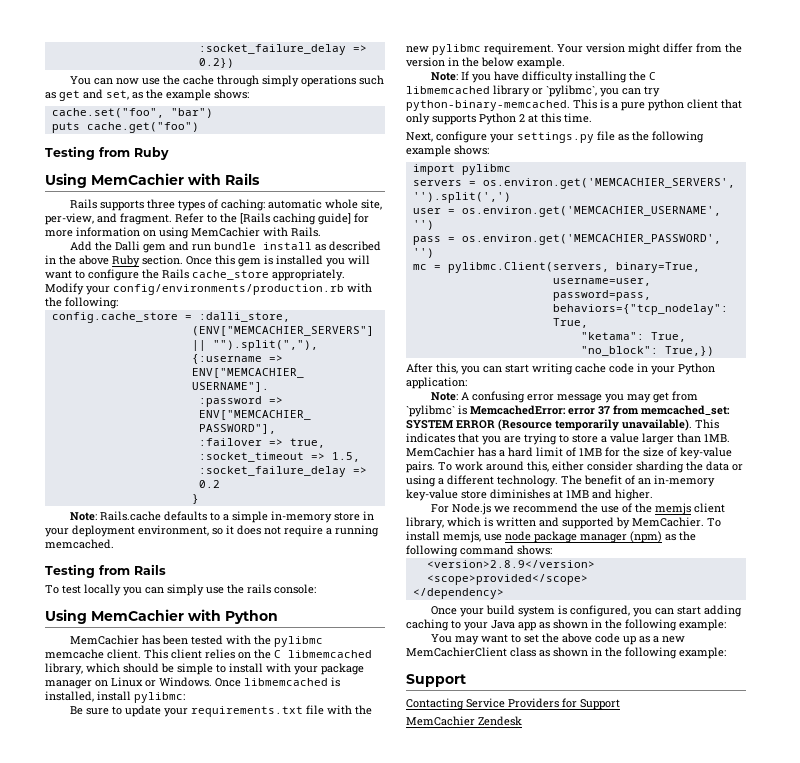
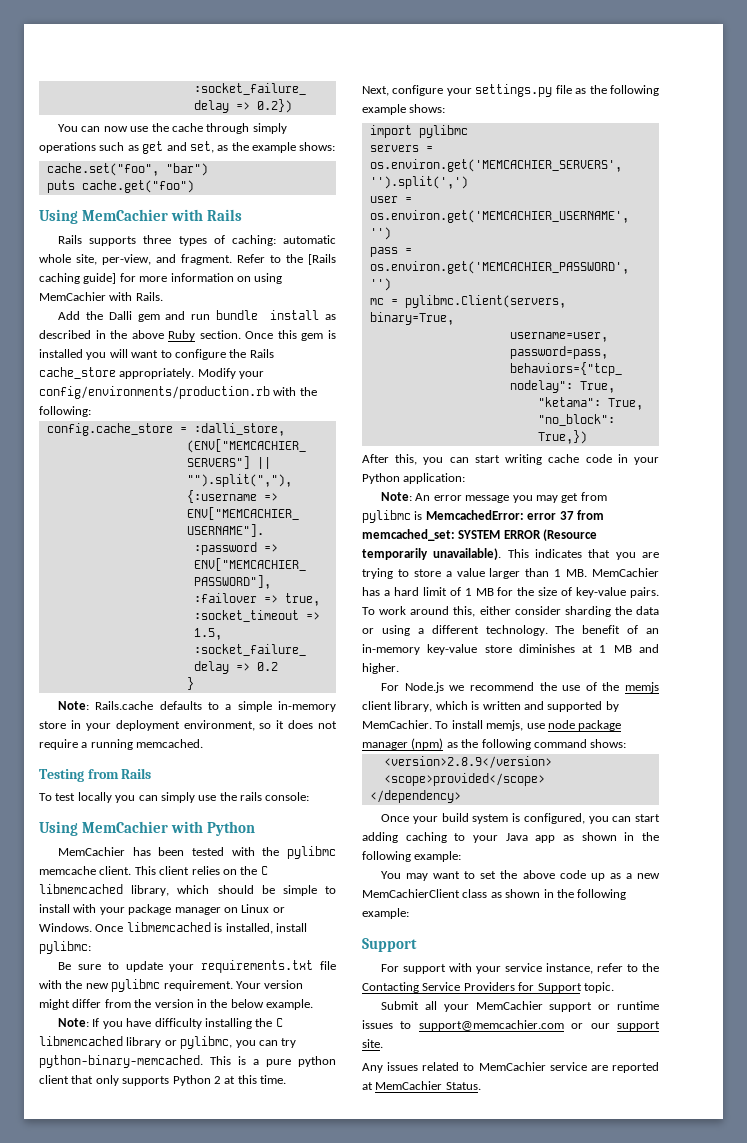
- Testing from Ruby
- Note: If you have difficulty installing the C libmemcached library or `pylibmc`, you can try python-binary-memcached.
+ Note: If you have difficulty installing the C libmemcached library or pylibmc, you can try python-binary-memcached.
- Note: A confusing error message you may get from `pylibmc` is MemcachedError: error 37 from memcached_set: SYSTEM ERROR (Resource temporarily unavailable).
+ Note: An error message you may get from pylibmc is MemcachedError: error 37 from memcached_set: SYSTEM ERROR (Resource temporarily unavailable).
- This indicates that you are trying to store a value larger than 1MB. MemCachier has a hard limit of 1MB for the size of key-value pairs.
+ This indicates that you are trying to store a value larger than 1 MB. MemCachier has a hard limit of 1 MB for the size of key-value pairs.
- The benefit of an in-memory key-value store diminishes at 1MB and higher.
+ The benefit of an in-memory key-value store diminishes at 1 MB and higher.
- Contacting Service Providers for Support
- MemCachier Zendesk
+ For support with your service instance, refer to the Contacting Service Providers for Support topic.
+ Submit all your MemCachier support or runtime issues to support@memcachier.com or our support site.
+ Any issues related to MemCachier service are reported at MemCachier Status.

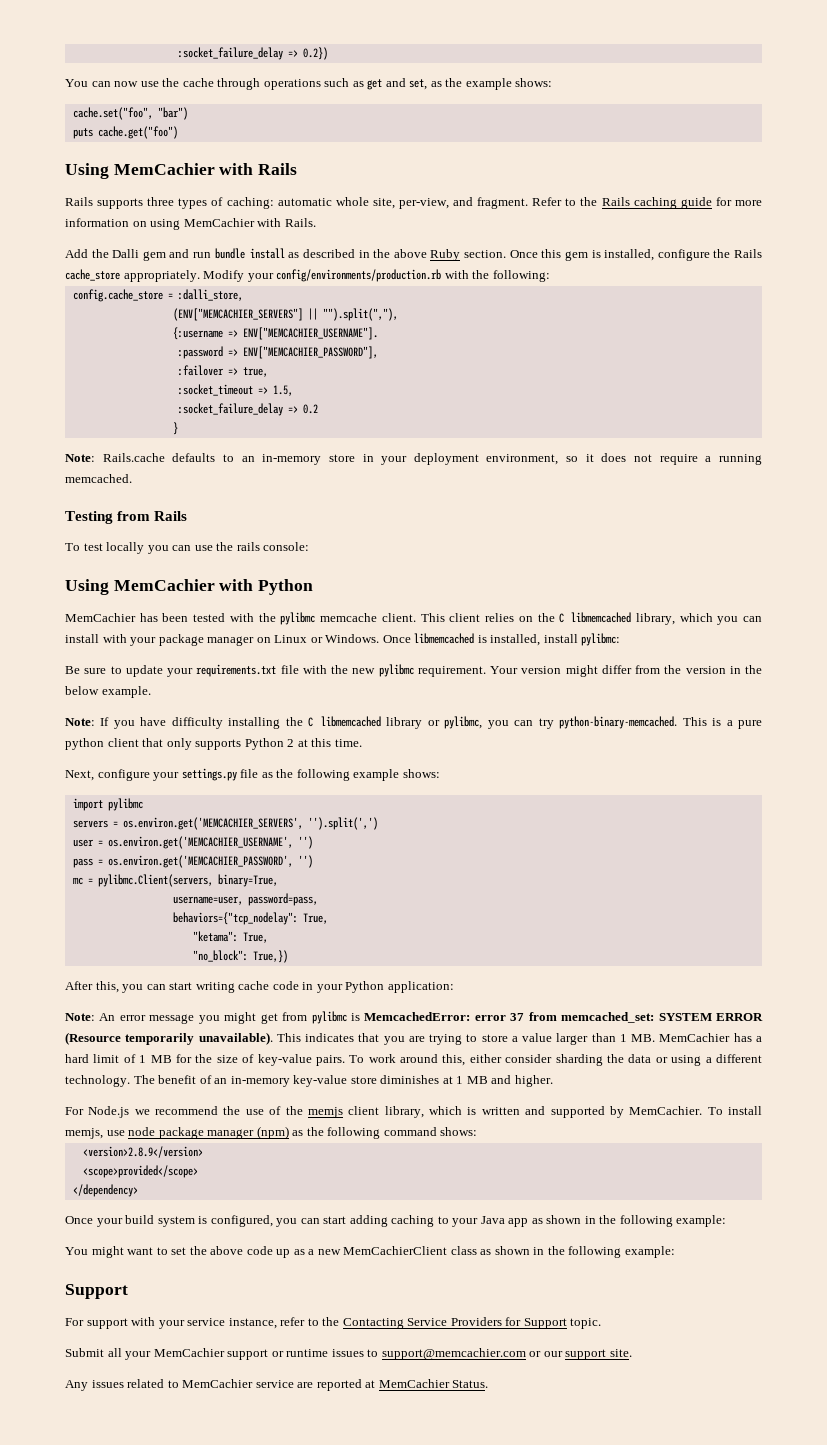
- You can now use the cache through simply operations such as get and set, as the example shows:
+ You can now use the cache through operations such as get and set, as the example shows:
- Refer to the [Rails caching guide] for more information on using MemCachier with Rails.
+ Refer to the Rails caching guide for more information on using MemCachier with Rails.
- Once this gem is installed you will want to configure the Rails cache_store appropriately.
+ Once this gem is installed, configure the Rails cache_store appropriately.
- Note: Rails.cache defaults to a simple in-memory store in your deployment environment, so it does not require a running memcached.
+ Note: Rails.cache defaults to an in-memory store in your deployment environment, so it does not require a running memcached.
- To test locally you can simply use the rails console:
+ To test locally you can use the rails console:
- This client relies on the C libmemcached library, which should be simple to install with your package manager on Linux or Windows.
+ This client relies on the C libmemcached library, which you can install with your package manager on Linux or Windows.
- Note: An error message you may get from pylibmc is MemcachedError: error 37 from memcached_set: SYSTEM ERROR (Resource temporarily unavailable).
+ Note: An error message you might get from pylibmc is MemcachedError: error 37 from memcached_set: SYSTEM ERROR (Resource temporarily unavailable).
- You may want to set the above code up as a new MemCachierClient class as shown in the following example:
+ You might want to set the above code up as a new MemCachierClient class as shown in the following example:

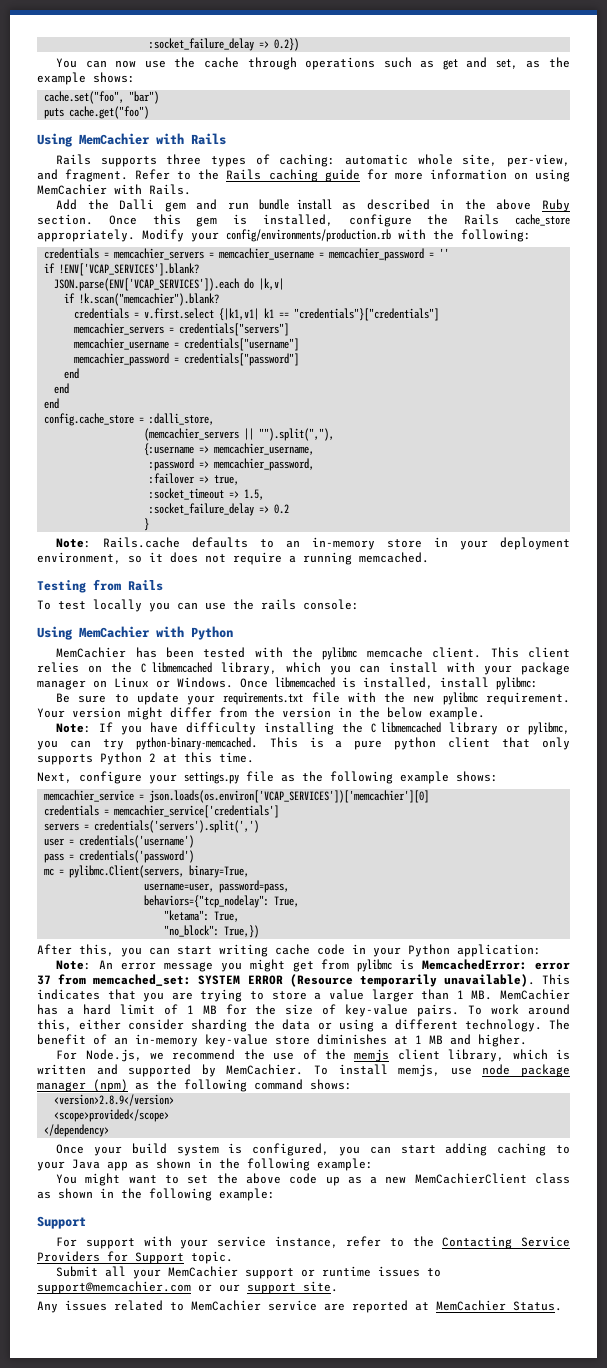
+ credentials = memcachier_servers = memcachier_username = memcachier_password = ''
+ if !ENV['VCAP_SERVICES'].blank?
+ JSON.parse(ENV['VCAP_SERVICES']).each do |k,v|
+ if !k.scan("memcachier").blank?
+ credentials = v.first.select {|k1,v1| k1 == "credentials"}["credentials"]
+ memcachier_servers = credentials["servers"]
+ memcachier_username = credentials["username"]
+ memcachier_password = credentials["password"]
+ end
+ end
+ end
- (ENV["MEMCACHIER_SERVERS"] || "").split(","),
+ (memcachier_servers || "").split(","),
- {:username => ENV["MEMCACHIER_USERNAME"].
+ {:username => memcachier_username,
- :password => ENV["MEMCACHIER_PASSWORD"],
+ :password => memcachier_password,
- import pylibmc
+ memcachier_service = json.loads(os.environ['VCAP_SERVICES'])['memcachier'][0]
+ credentials = memcachier_service['credentials']
- servers = os.environ.get('MEMCACHIER_SERVERS', '').split(',')
+ servers = credentials('servers').split(',')
- user = os.environ.get('MEMCACHIER_USERNAME', '')
+ user = credentials('username')
- pass = os.environ.get('MEMCACHIER_PASSWORD', '')
+ pass = credentials('password')
- For Node.js we recommend the use of the memjs client library, which is written and supported by MemCachier.
+ For Node.js, we recommend the use of the memjs client library, which is written and supported by MemCachier.

